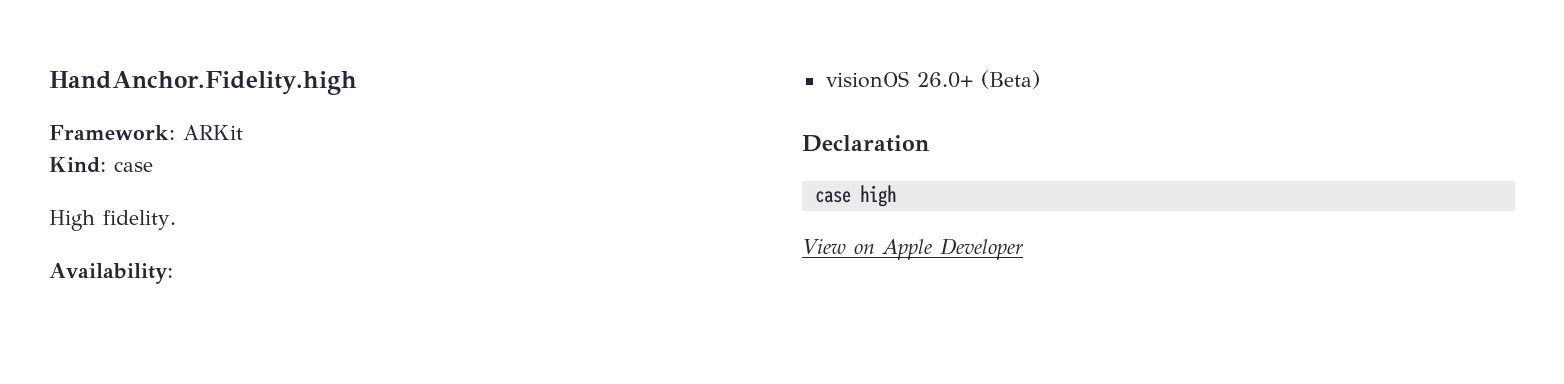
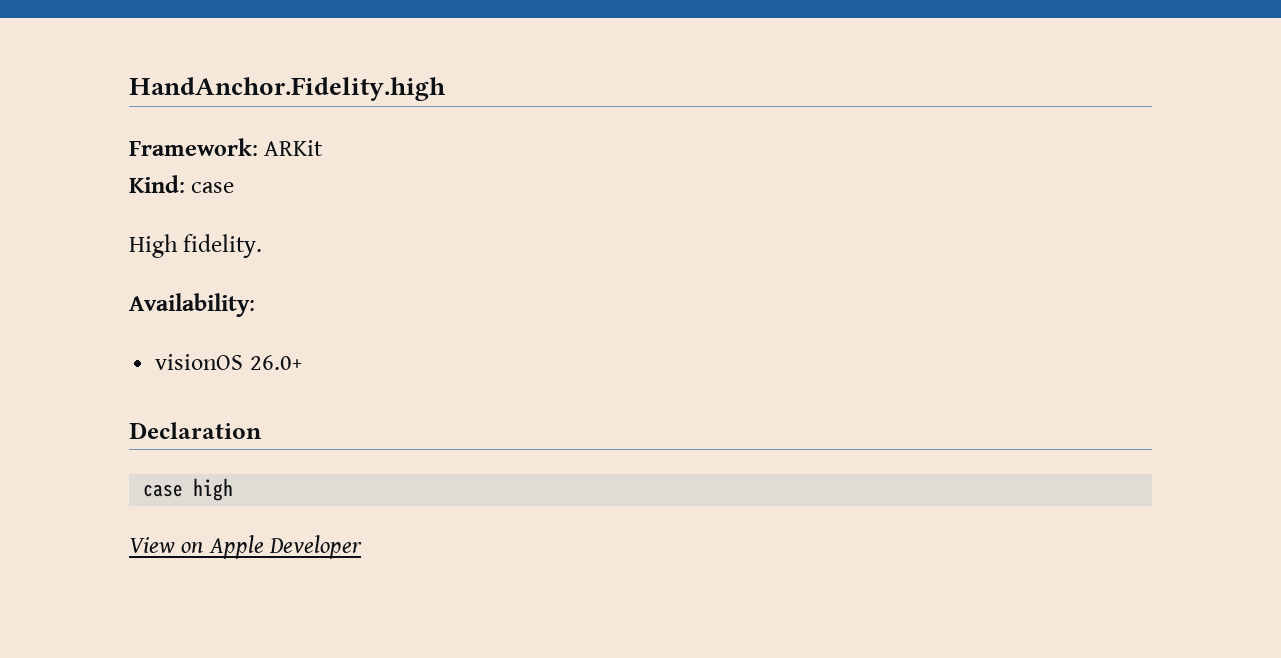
- visionOS 26.0+ (Beta)
+ visionOS 26.0+

